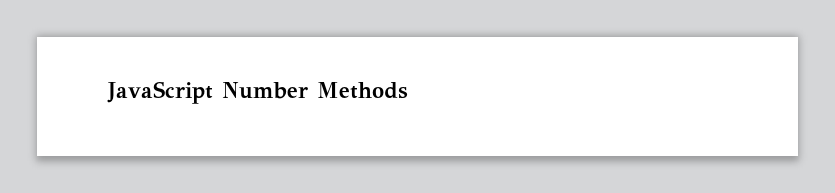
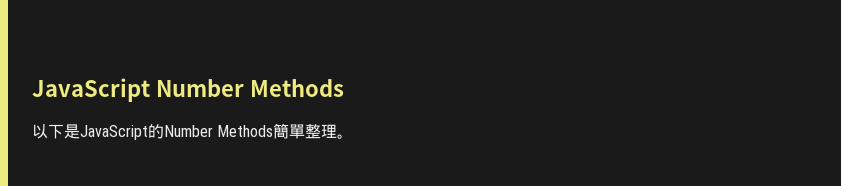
+ 以下是JavaScript的Number Methods簡單整理。

